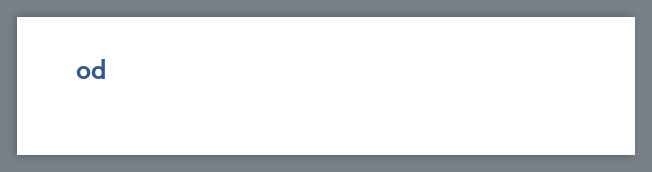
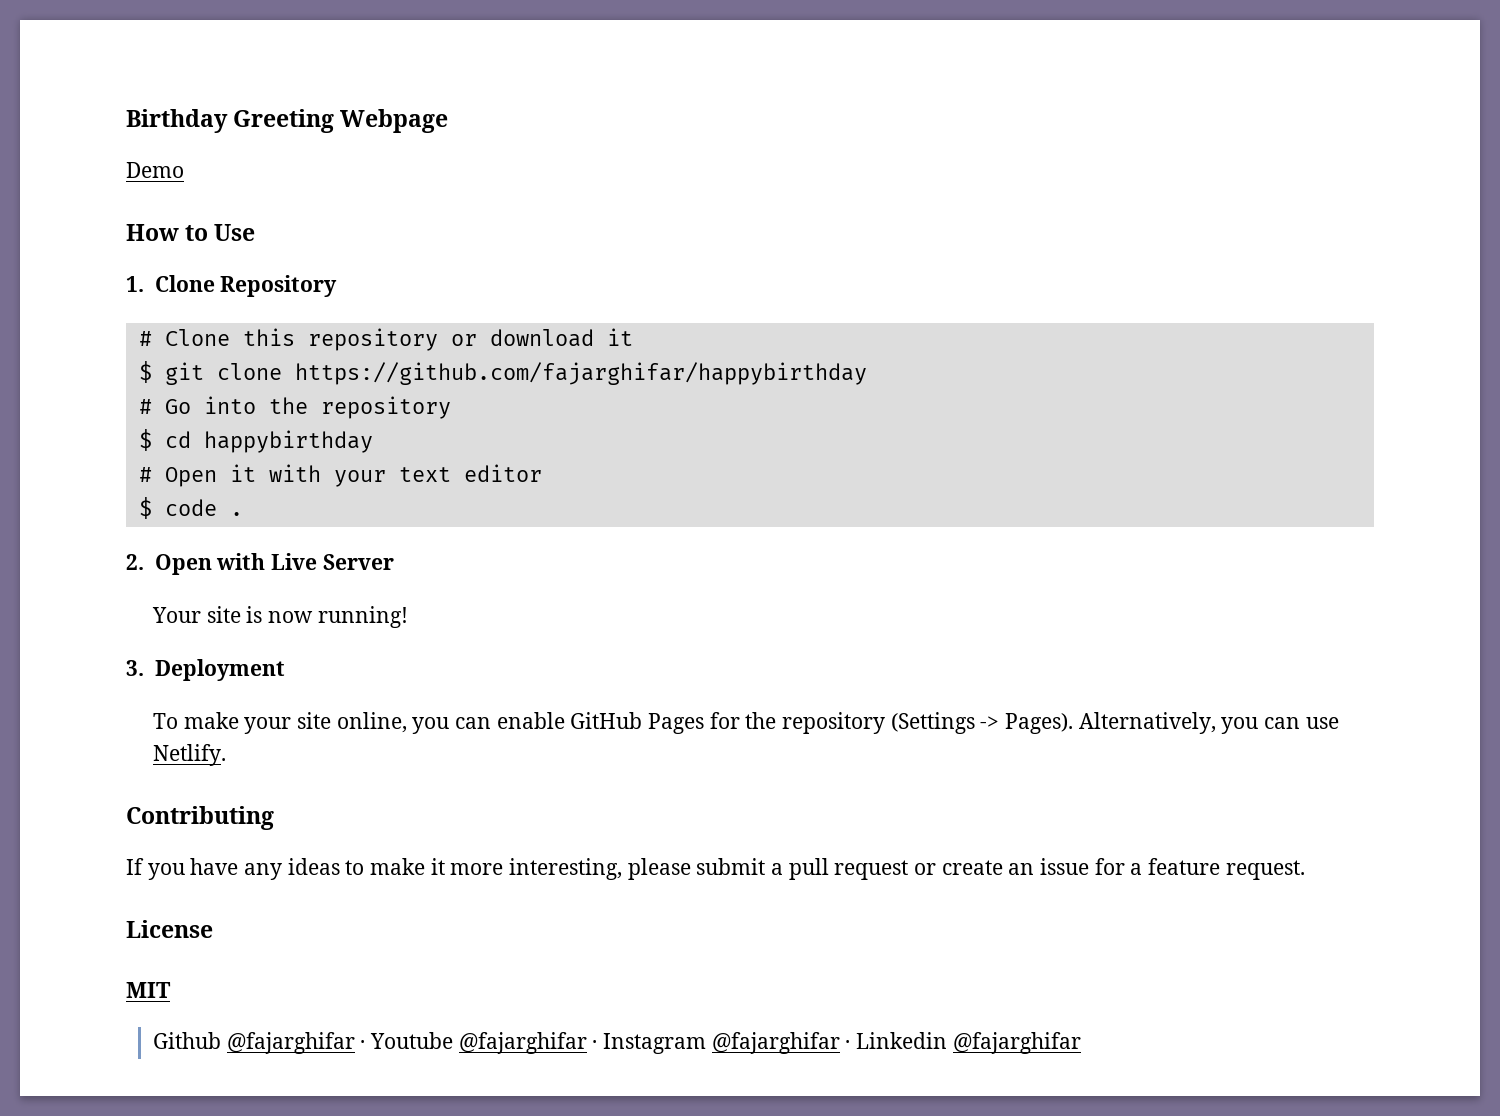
- od
+ Birthday Greeting Webpage
+ Demo
+ How to Use
+ 1. Clone Repository
+ # Clone this repository or download it
+ $ git clone https://github.com/fajarghifar/happybirthday
+ # Go into the repository
+ $ cd happybirthday
+ # Open it with your text editor
+ $ code .
+ 2. Open with Live Server
+ Your site is now running!
+ 3. Deployment
+ To make your site online, you can enable GitHub Pages for the repository (Settings -> Pages). Alternatively, you can use Netlify.
+ Contributing
+ If you have any ideas to make it more interesting, please submit a pull request or create an issue for a feature request.
+ License
+ MIT
+ Github @fajarghifar · Youtube @fajarghifar · Instagram @fajarghifar · Linkedin @fajarghifar

